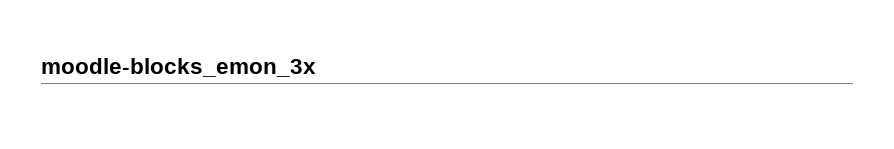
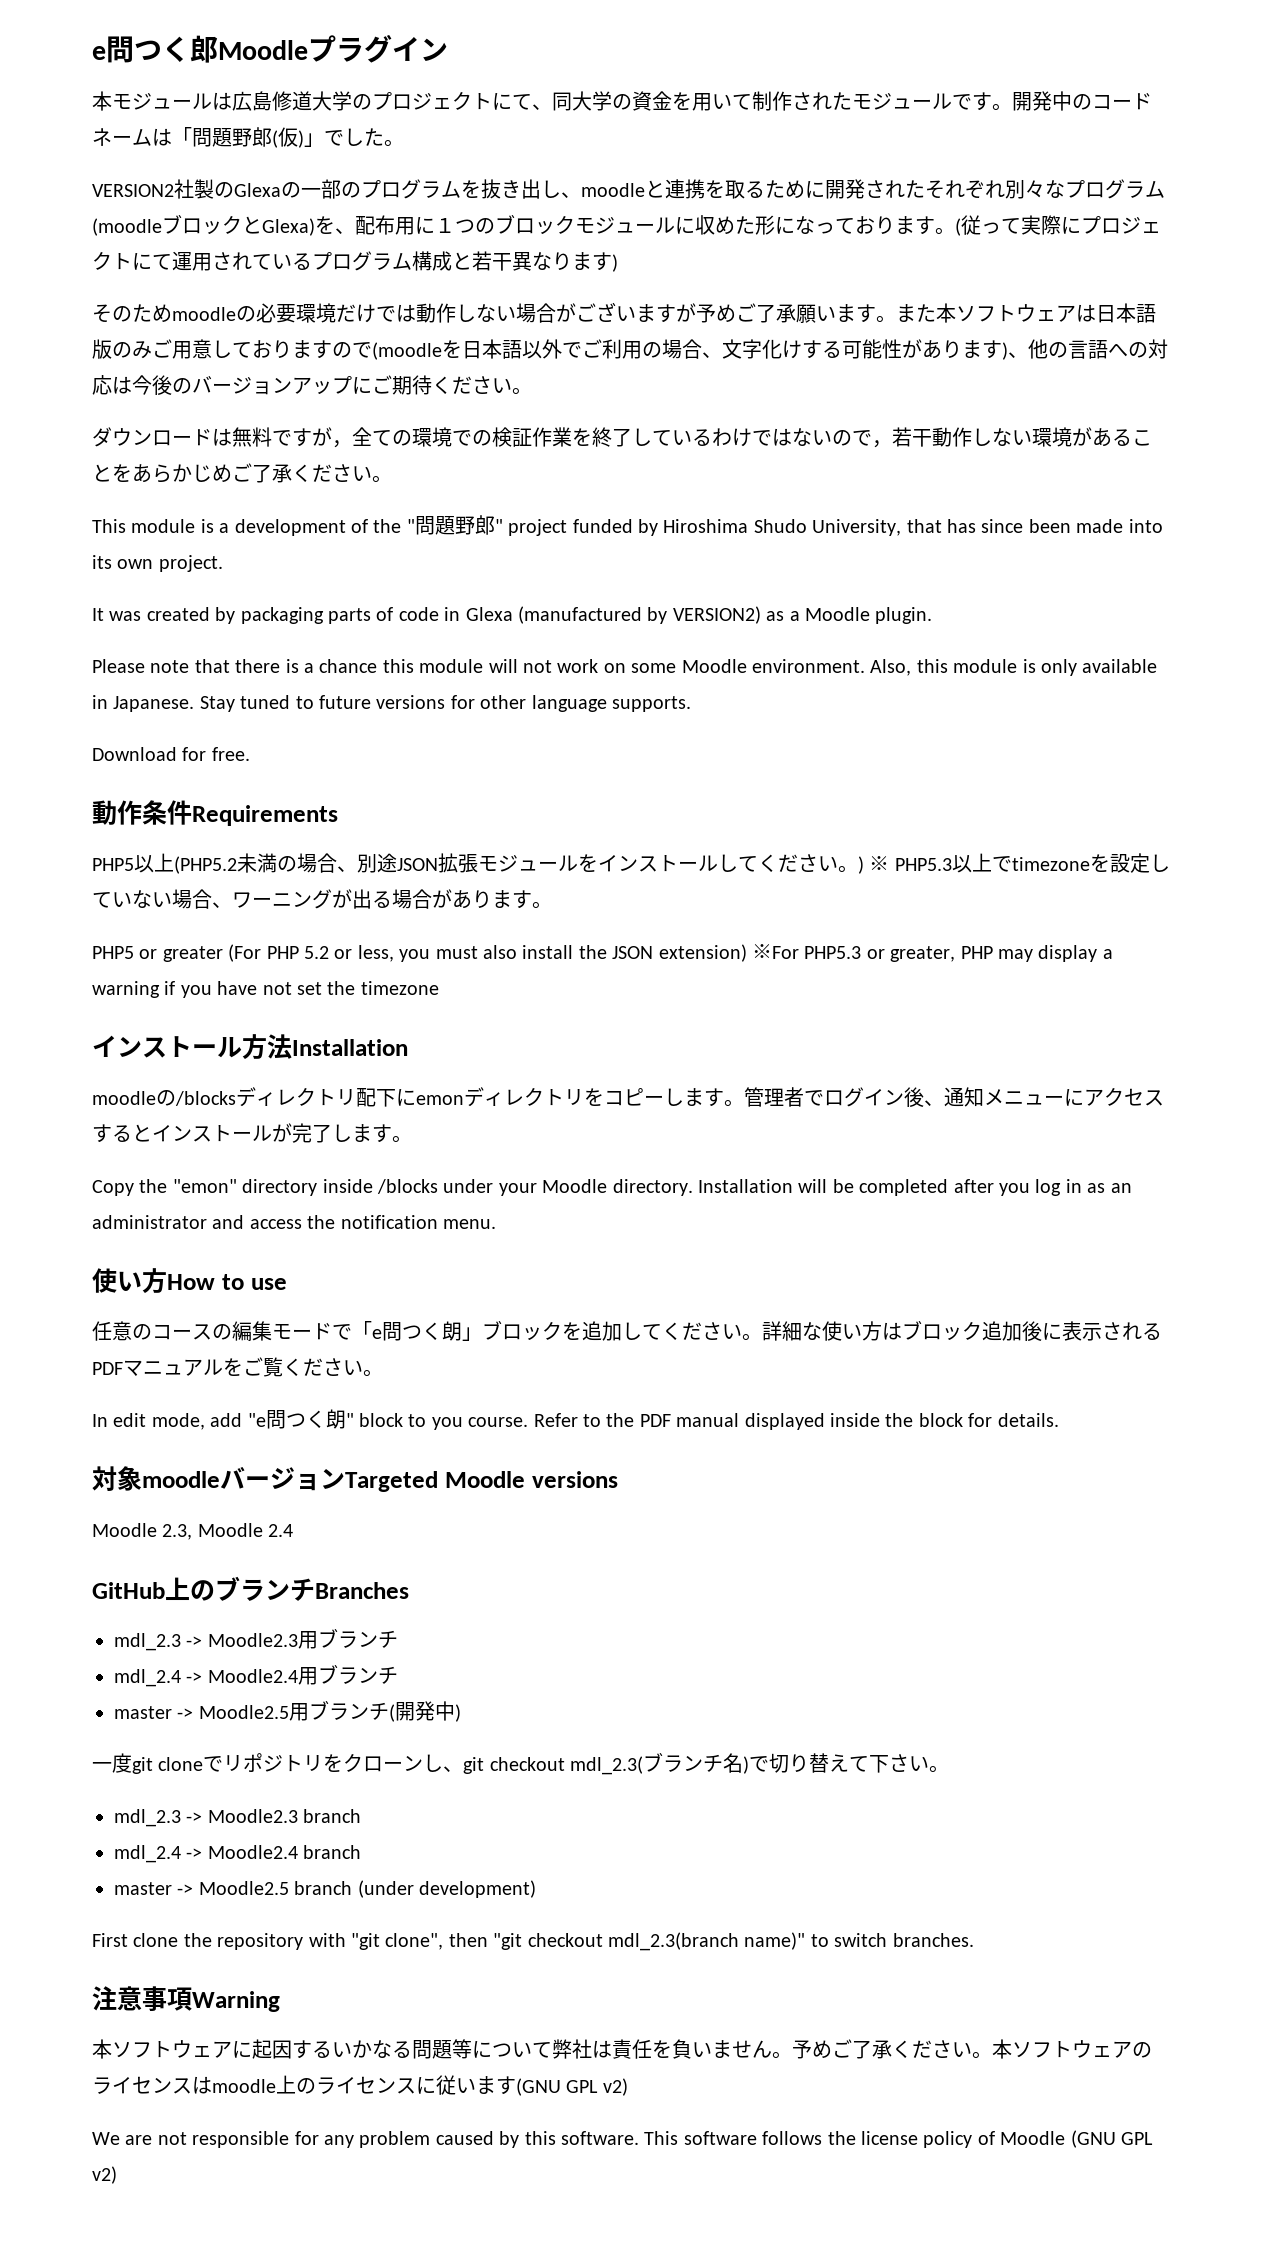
- moodle-blocks_emon_3x
+ e問つく郎Moodleプラグイン
+ 本モジュールは広島修道大学のプロジェクトにて、同大学の資金を用いて制作されたモジュールです。開発中のコードネームは「問題野郎(仮)」でした。
+ VERSION2社製のGlexaの一部のプログラムを抜き出し、moodleと連携を取るために開発されたそれぞれ別々なプログラム(moodleブロックとGlexa)を、配布用に１つのブロックモジュールに収めた形になっております。(従って実際にプロジェクトにて運用されているプログラム構成と若干異なります)
+ そのためmoodleの必要環境だけでは動作しない場合がございますが予めご了承願います。また本ソフトウェアは日本語版のみご用意しておりますので(moodleを日本語以外でご利用の場合、文字化けする可能性があります)、他の言語への対応は今後のバージョンアップにご期待ください。
+ ダウンロードは無料ですが，全ての環境での検証作業を終了しているわけではないので，若干動作しない環境があることをあらかじめご了承ください。
+ This module is a development of the "問題野郎" project funded by Hiroshima Shudo University, that has since been made into its own project.
+ It was created by packaging parts of code in Glexa (manufactured by VERSION2) as a Moodle plugin.
+ Please note that there is a chance this module will not work on some Moodle environment. Also, this module is only available in Japanese. Stay tuned to future versions for other language supports.
+ Download for free.
+ 動作条件Requirements
+ PHP5以上(PHP5.2未満の場合、別途JSON拡張モジュールをインストールしてください。) ※ PHP5.3以上でtimezoneを設定していない場合、ワーニングが出る場合があります。
+ PHP5 or greater (For PHP 5.2 or less, you must also install the JSON extension) ※For PHP5.3 or greater, PHP may display a warning if you have not set the timezone
+ インストール方法Installation
+ moodleの/blocksディレクトリ配下にemonディレクトリをコピーします。管理者でログイン後、通知メニューにアクセスするとインストールが完了します。
+ Copy the "emon" directory inside /blocks under your Moodle directory. Installation will be completed after you log in as an administrator and access the notification menu.
+ 使い方How to use
+ 任意のコースの編集モードで「e問つく朗」ブロックを追加してください。詳細な使い方はブロック追加後に表示されるPDFマニュアルをご覧ください。
+ In edit mode, add "e問つく朗" block to you course. Refer to the PDF manual displayed inside the block for details.
+ 対象moodleバージョンTargeted Moodle versions
+ Moodle 2.3, Moodle 2.4
+ GitHub上のブランチBranches
+ mdl_2.3 -> Moodle2.3用ブランチ
+ mdl_2.4 -> Moodle2.4用ブランチ
+ master -> Moodle2.5用ブランチ(開発中)
+ 一度git cloneでリポジトリをクローンし、git checkout mdl_2.3(ブランチ名)で切り替えて下さい。
+ mdl_2.3 -> Moodle2.3 branch
+ mdl_2.4 -> Moodle2.4 branch
+ master -> Moodle2.5 branch (under development)
+ First clone the repository with "git clone", then "git checkout mdl_2.3(branch name)" to switch branches.
+ 注意事項Warning
+ 本ソフトウェアに起因するいかなる問題等について弊社は責任を負いません。予めご了承ください。本ソフトウェアのライセンスはmoodle上のライセンスに従います(GNU GPL v2)
+ We are not responsible for any problem caused by this software. This software follows the license policy of Moodle (GNU GPL v2)

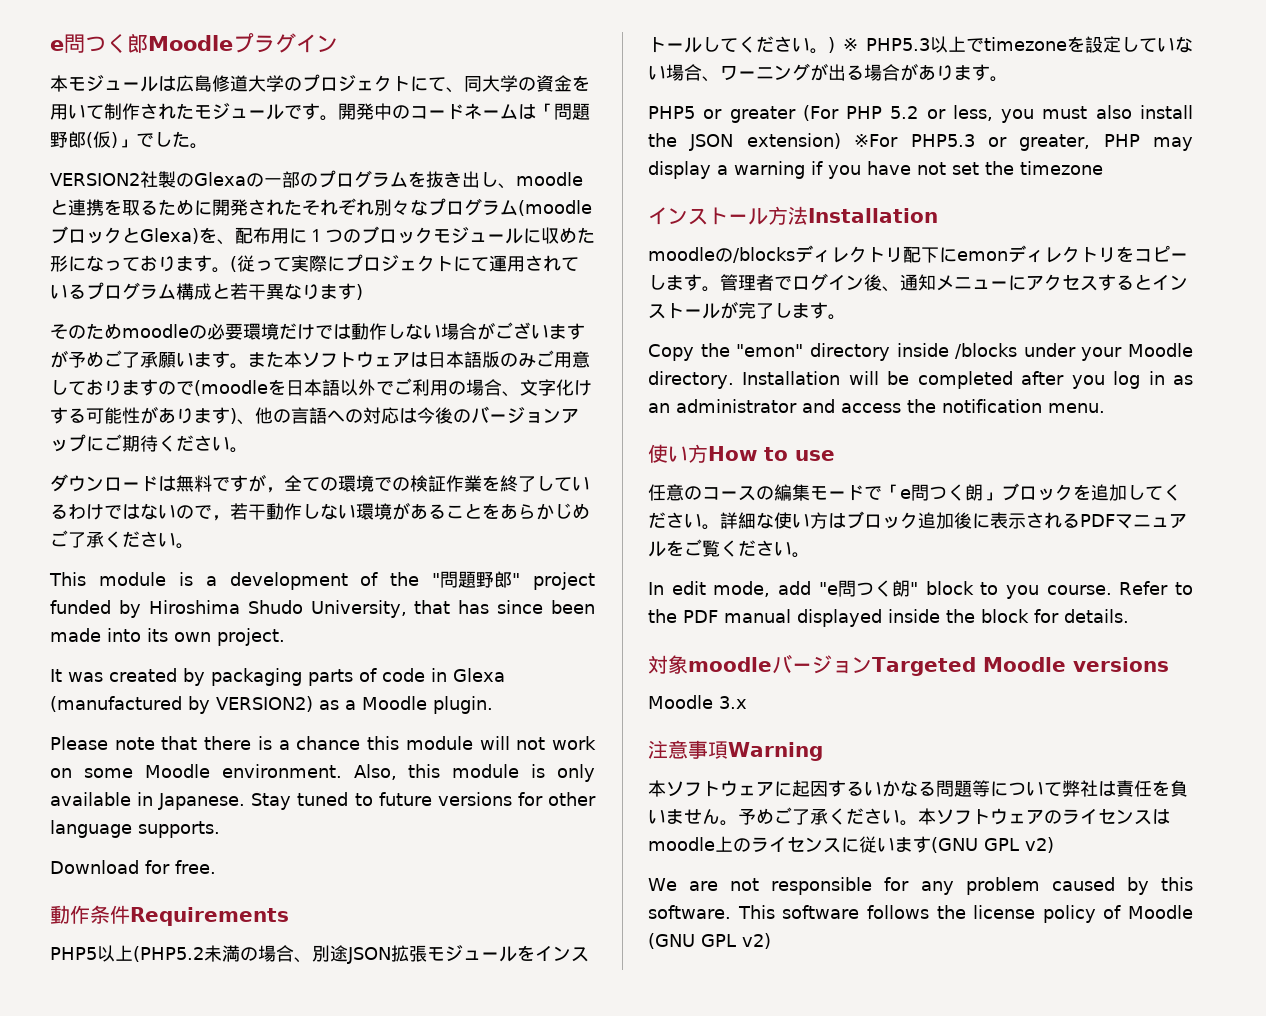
- Moodle 2.3, Moodle 2.4
- GitHub上のブランチBranches
- mdl_2.3 -> Moodle2.3用ブランチ
- mdl_2.4 -> Moodle2.4用ブランチ
- master -> Moodle2.5用ブランチ(開発中)
- 一度git cloneでリポジトリをクローンし、git checkout mdl_2.3(ブランチ名)で切り替えて下さい。
- mdl_2.3 -> Moodle2.3 branch
- mdl_2.4 -> Moodle2.4 branch
- master -> Moodle2.5 branch (under development)
- First clone the repository with "git clone", then "git checkout mdl_2.3(branch name)" to switch branches.
+ Moodle 3.x

